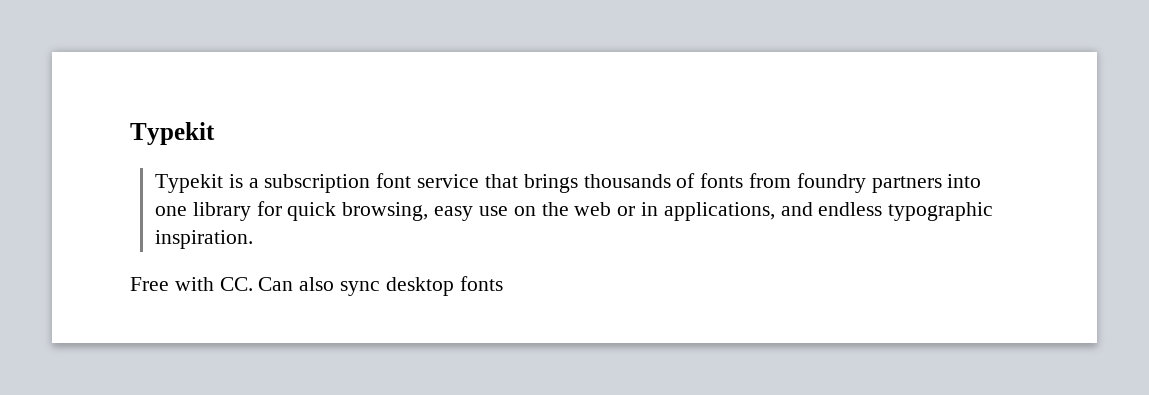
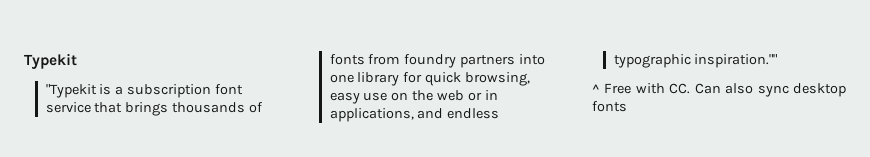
- Typekit is a subscription font service that brings thousands of fonts from foundry partners into one library for quick browsing, easy use on the web or in applications, and endless typographic inspiration.
- Free with CC. Can also sync desktop fonts
+ "Typekit is a subscription font service that brings thousands of fonts from foundry partners into one library for quick browsing, easy use on the web or in applications, and endless typographic inspiration.""
+ ^ Free with CC. Can also sync desktop fonts

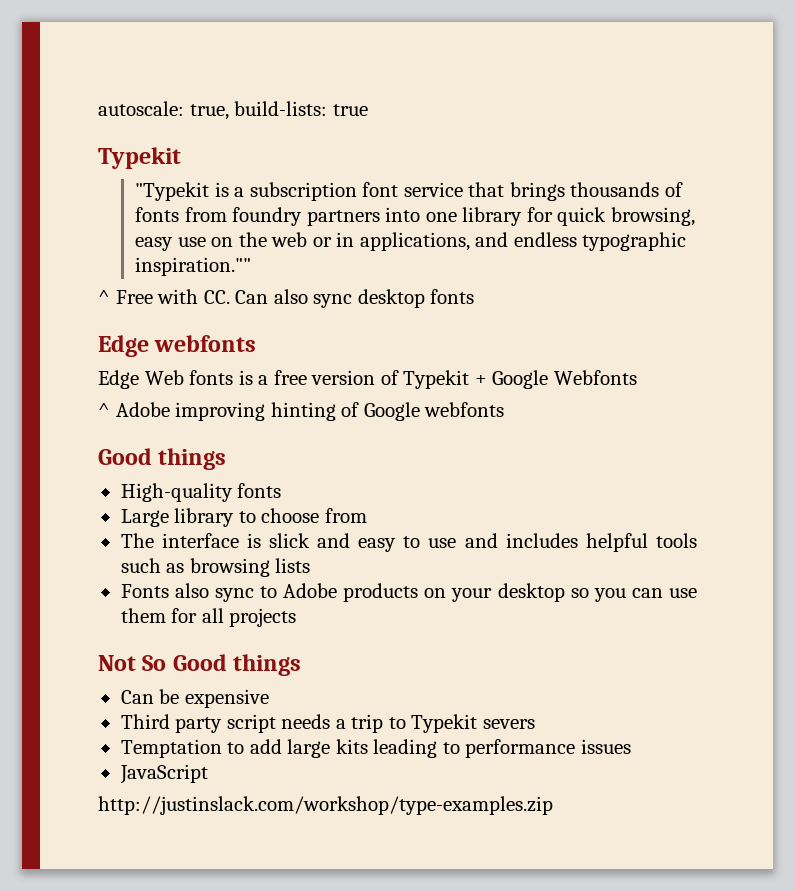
+ autoscale: true, build-lists: true
+ Edge webfonts
+ Edge Web fonts is a free version of Typekit + Google Webfonts
+ ^ Adobe improving hinting of Google webfonts
+ Good things
+ High-quality fonts
+ Large library to choose from
+ The interface is slick and easy to use and includes helpful tools such as browsing lists
+ Fonts also sync to Adobe products on your desktop so you can use them for all projects
+ Not So Good things
+ Can be expensive
+ Third party script needs a trip to Typekit severs
+ Temptation to add large kits leading to performance issues
+ JavaScript
+ http://justinslack.com/workshop/type-examples.zip

